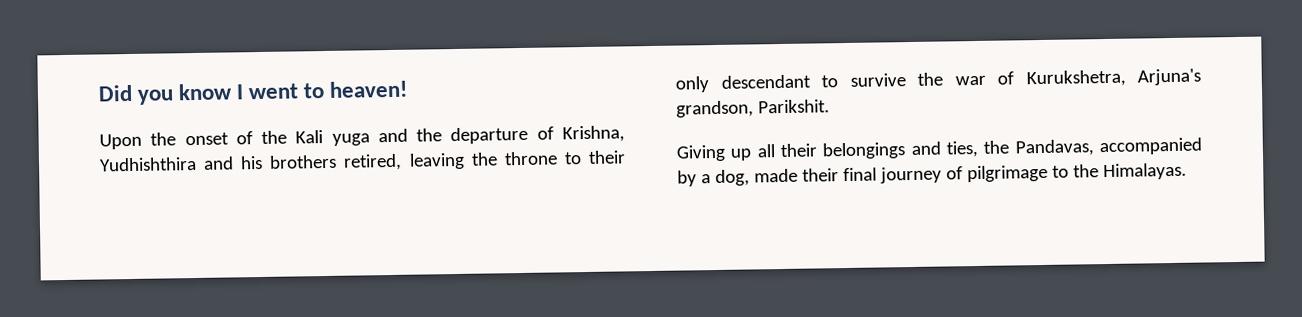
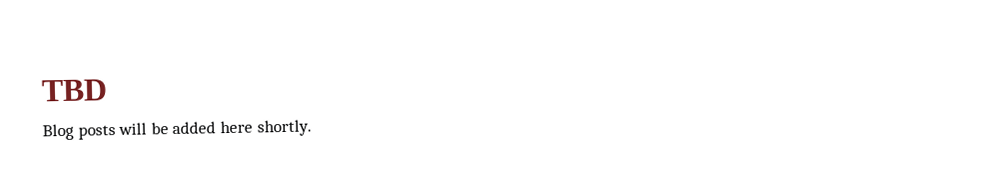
- Did you know I went to heaven!
- Upon the onset of the Kali yuga and the departure of Krishna, Yudhishthira and his brothers retired, leaving the throne to their only descendant to survive the war of Kurukshetra, Arjuna's grandson, Parikshit.
- Giving up all their belongings and ties, the Pandavas, accompanied by a dog, made their final journey of pilgrimage to the Himalayas.
+ TBD
+ Blog posts will be added here shortly.

